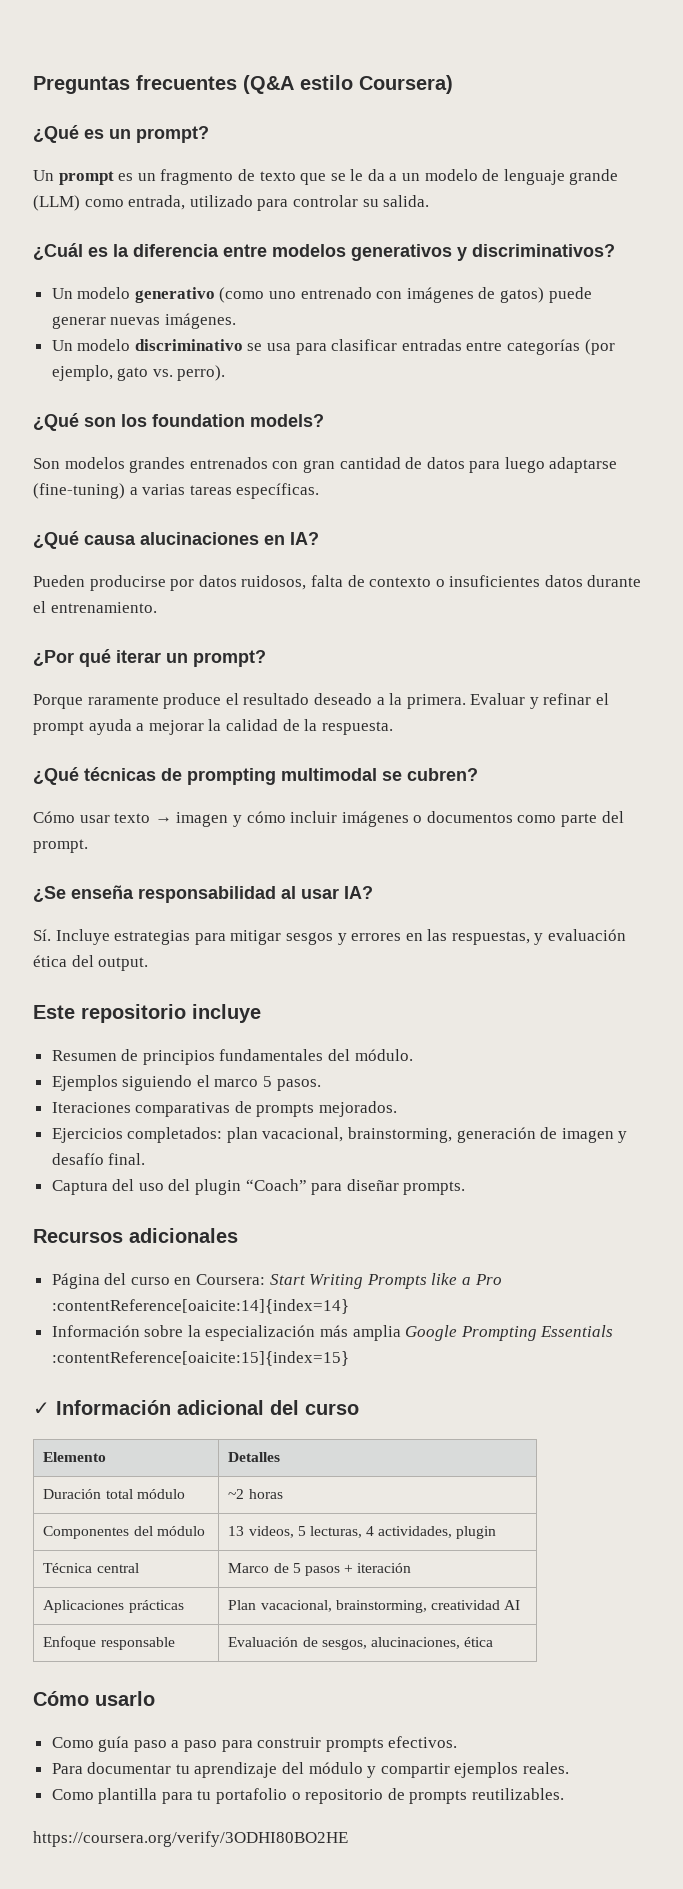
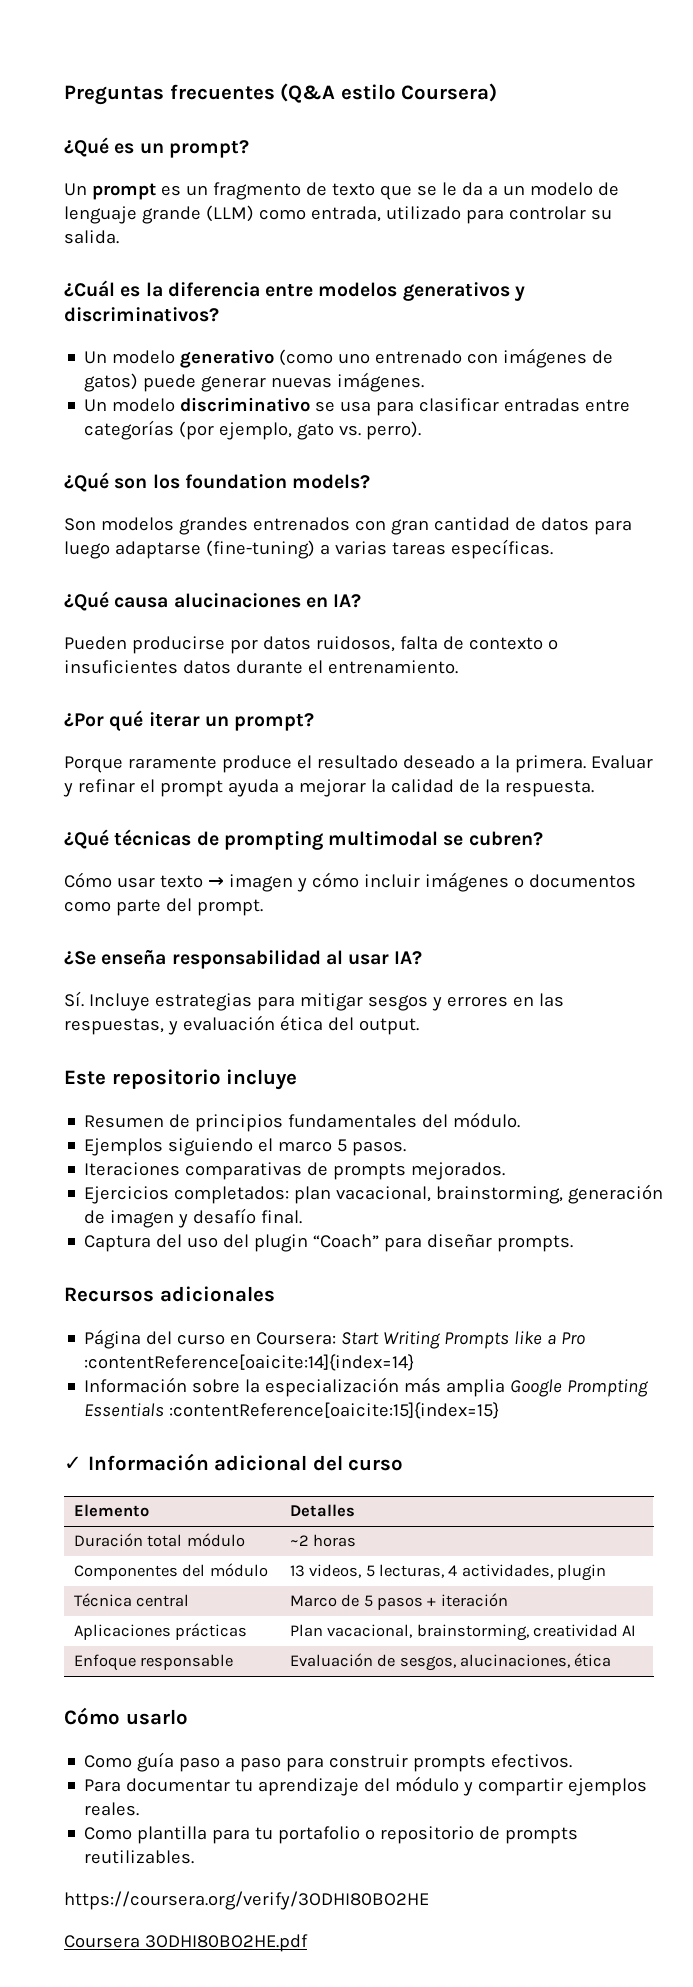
+ Coursera 3ODHI80BO2HE.pdf

